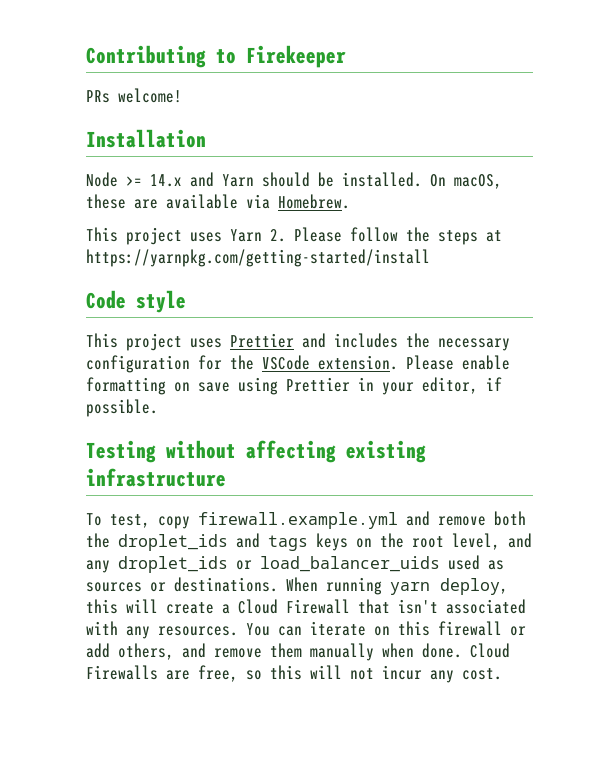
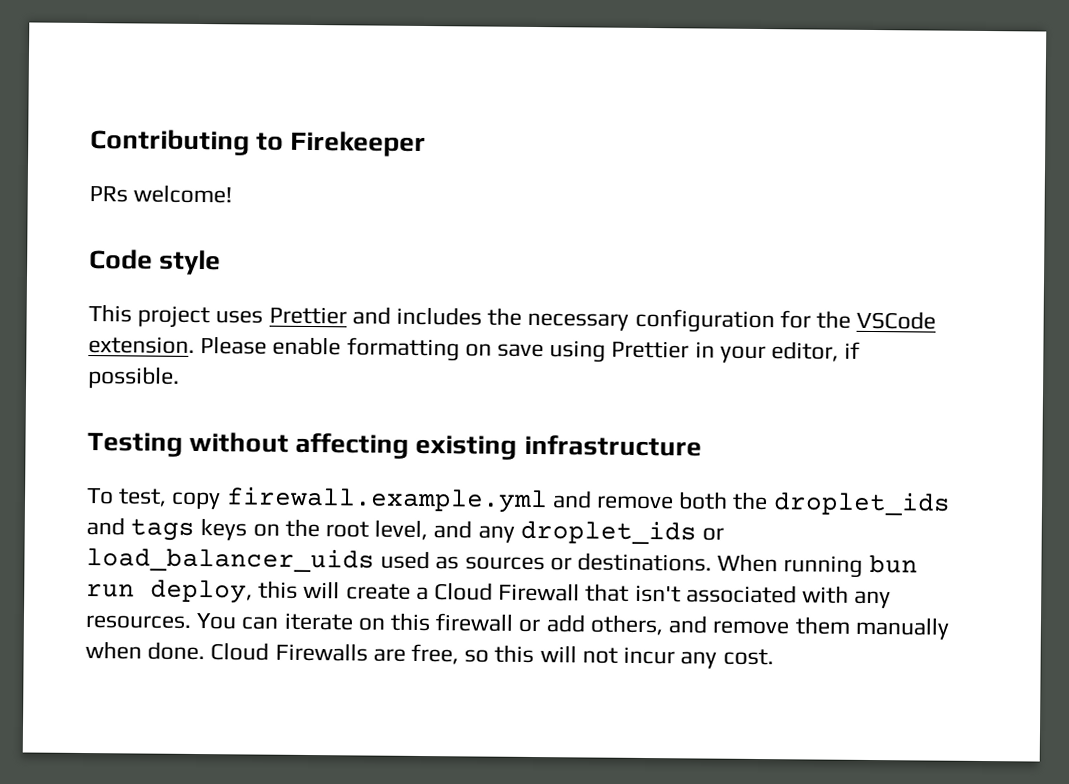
- Installation
- Node >= 14.x and Yarn should be installed. On macOS, these are available via Homebrew.
- This project uses Yarn 2. Please follow the steps at https://yarnpkg.com/getting-started/install
- When running yarn deploy, this will create a Cloud Firewall that isn't associated with any resources.
+ When running bun run deploy, this will create a Cloud Firewall that isn't associated with any resources.

